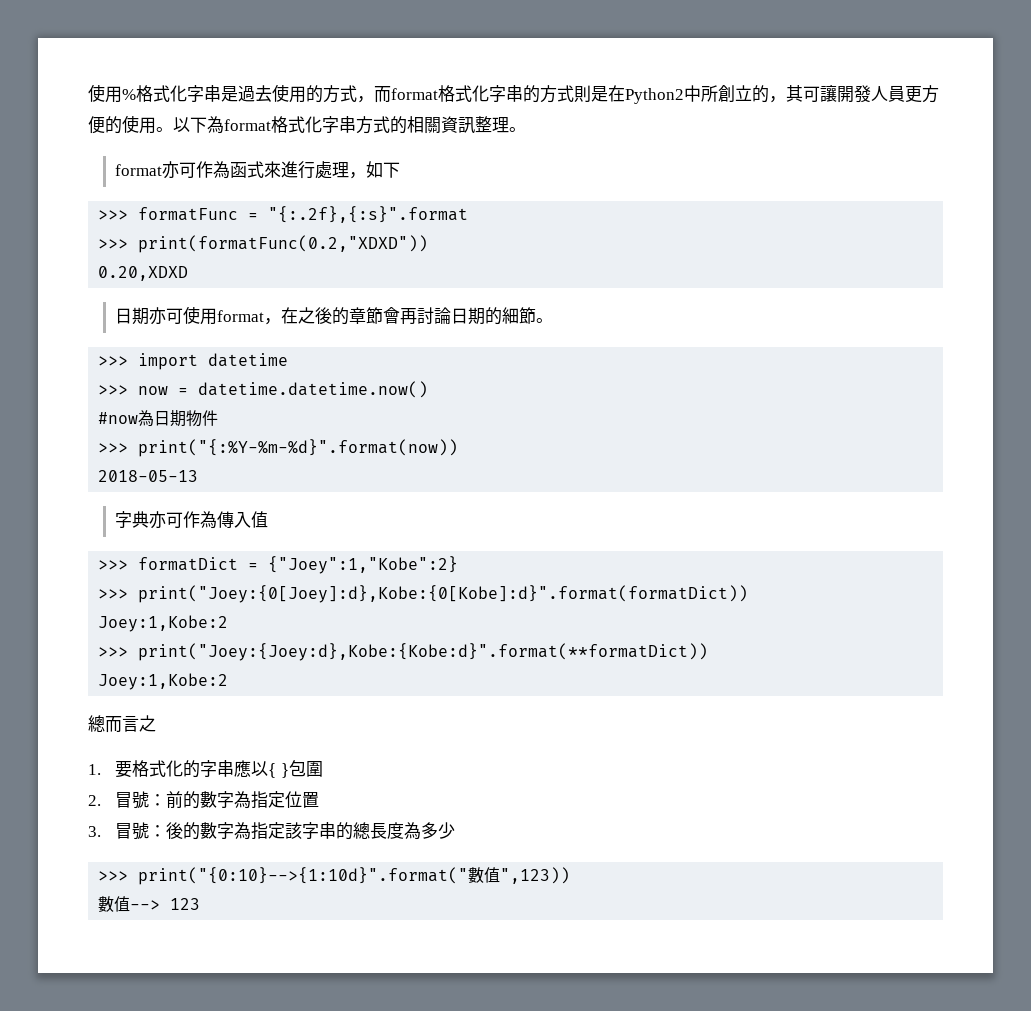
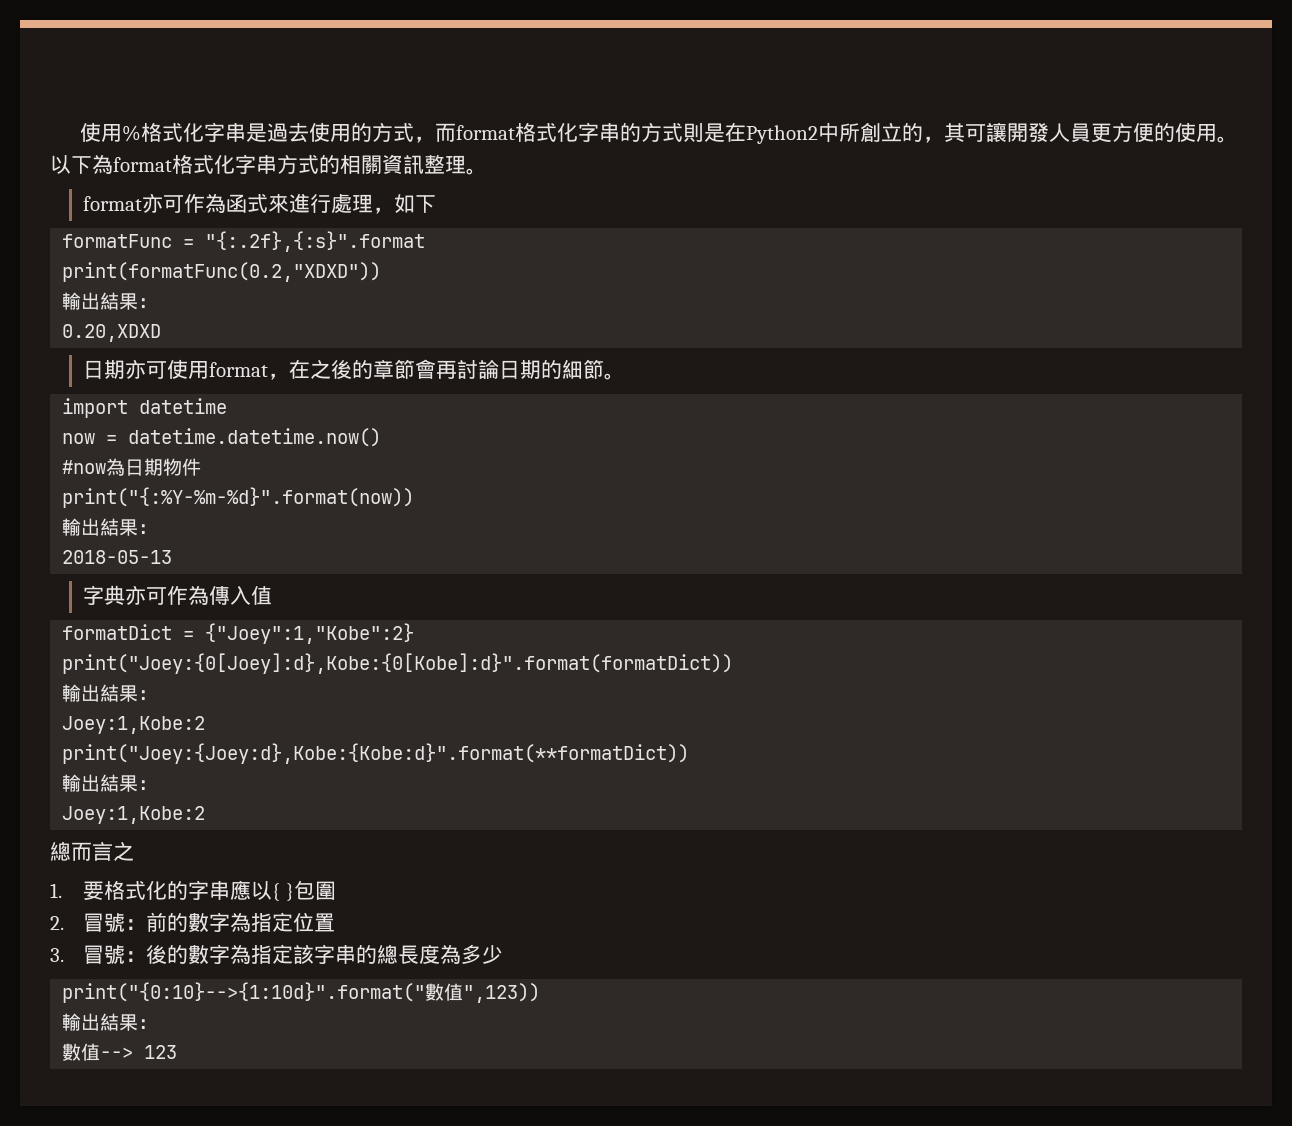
- >>> formatFunc = "{:.2f},{:s}".format
+ formatFunc = "{:.2f},{:s}".format
- >>> print(formatFunc(0.2,"XDXD"))
+ print(formatFunc(0.2,"XDXD"))
+ 輸出結果：
- >>> import datetime
+ import datetime
- >>> now = datetime.datetime.now()
+ now = datetime.datetime.now()
- >>> print("{:%Y-%m-%d}".format(now))
+ print("{:%Y-%m-%d}".format(now))
+ 輸出結果：
- >>> formatDict = {"Joey":1,"Kobe":2}
+ formatDict = {"Joey":1,"Kobe":2}
- >>> print("Joey:{0[Joey]:d},Kobe:{0[Kobe]:d}".format(formatDict))
+ print("Joey:{0[Joey]:d},Kobe:{0[Kobe]:d}".format(formatDict))
+ 輸出結果：
  Joey:1,Kobe:2
- >>> print("Joey:{Joey:d},Kobe:{Kobe:d}".format(**formatDict))
+ print("Joey:{Joey:d},Kobe:{Kobe:d}".format(**formatDict))
+ 輸出結果：
- >>> print("{0:10}-->{1:10d}".format("數值",123))
+ print("{0:10}-->{1:10d}".format("數值",123))
+ 輸出結果：

